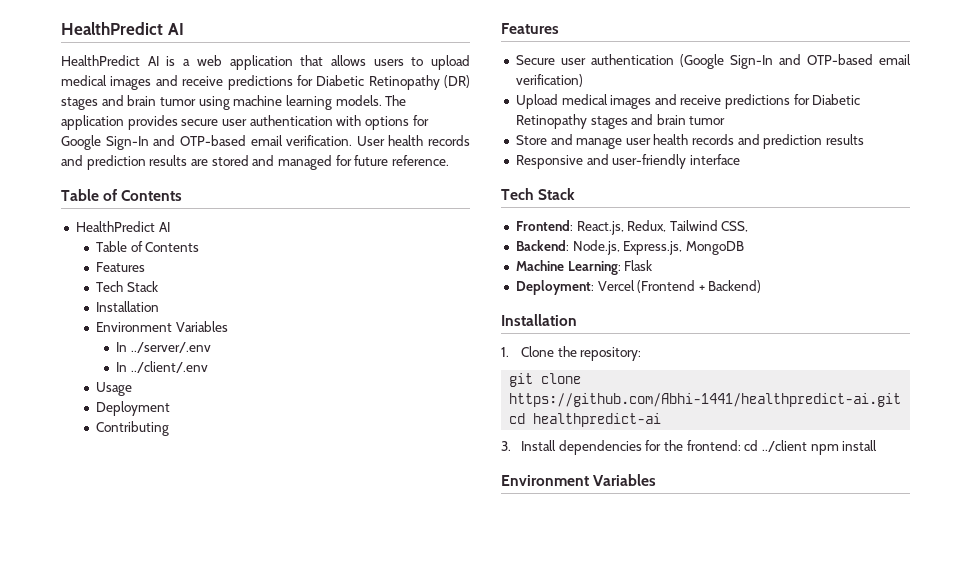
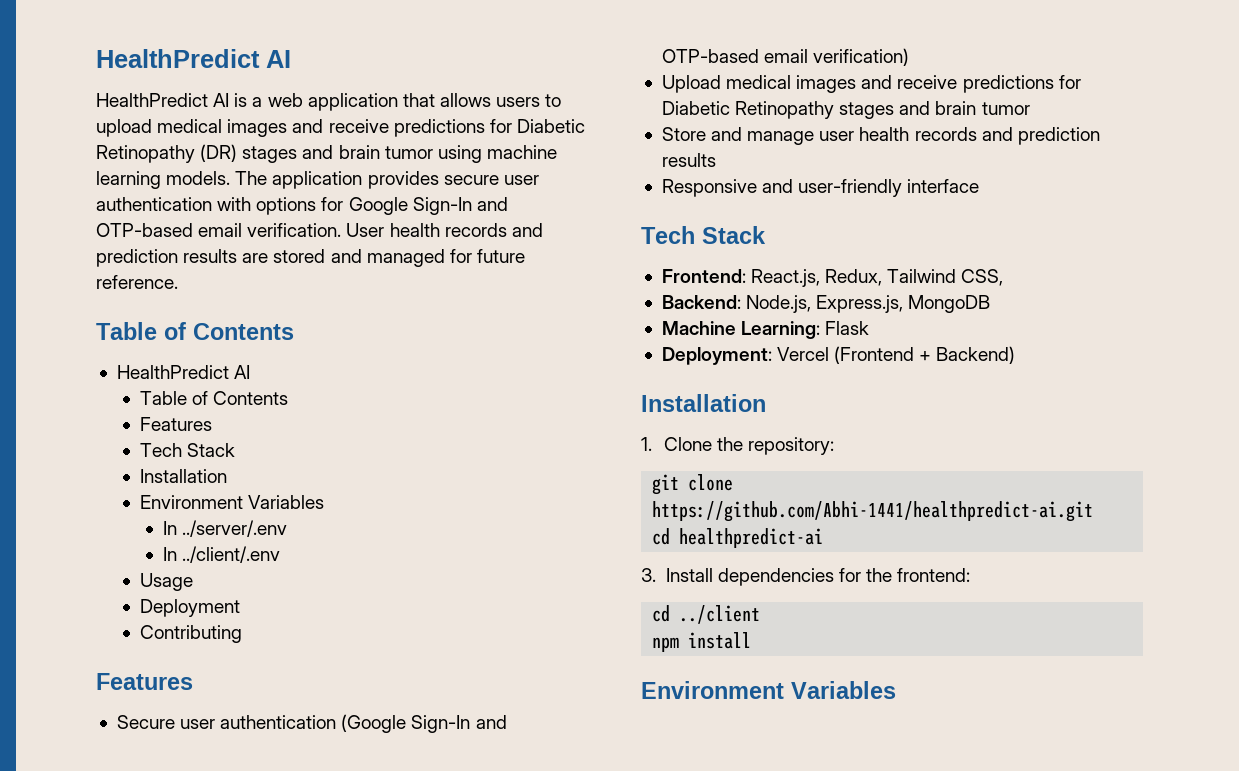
- 3. Install dependencies for the frontend: cd ../client npm install
+ 3. Install dependencies for the frontend:
+ cd ../client
+ npm install

